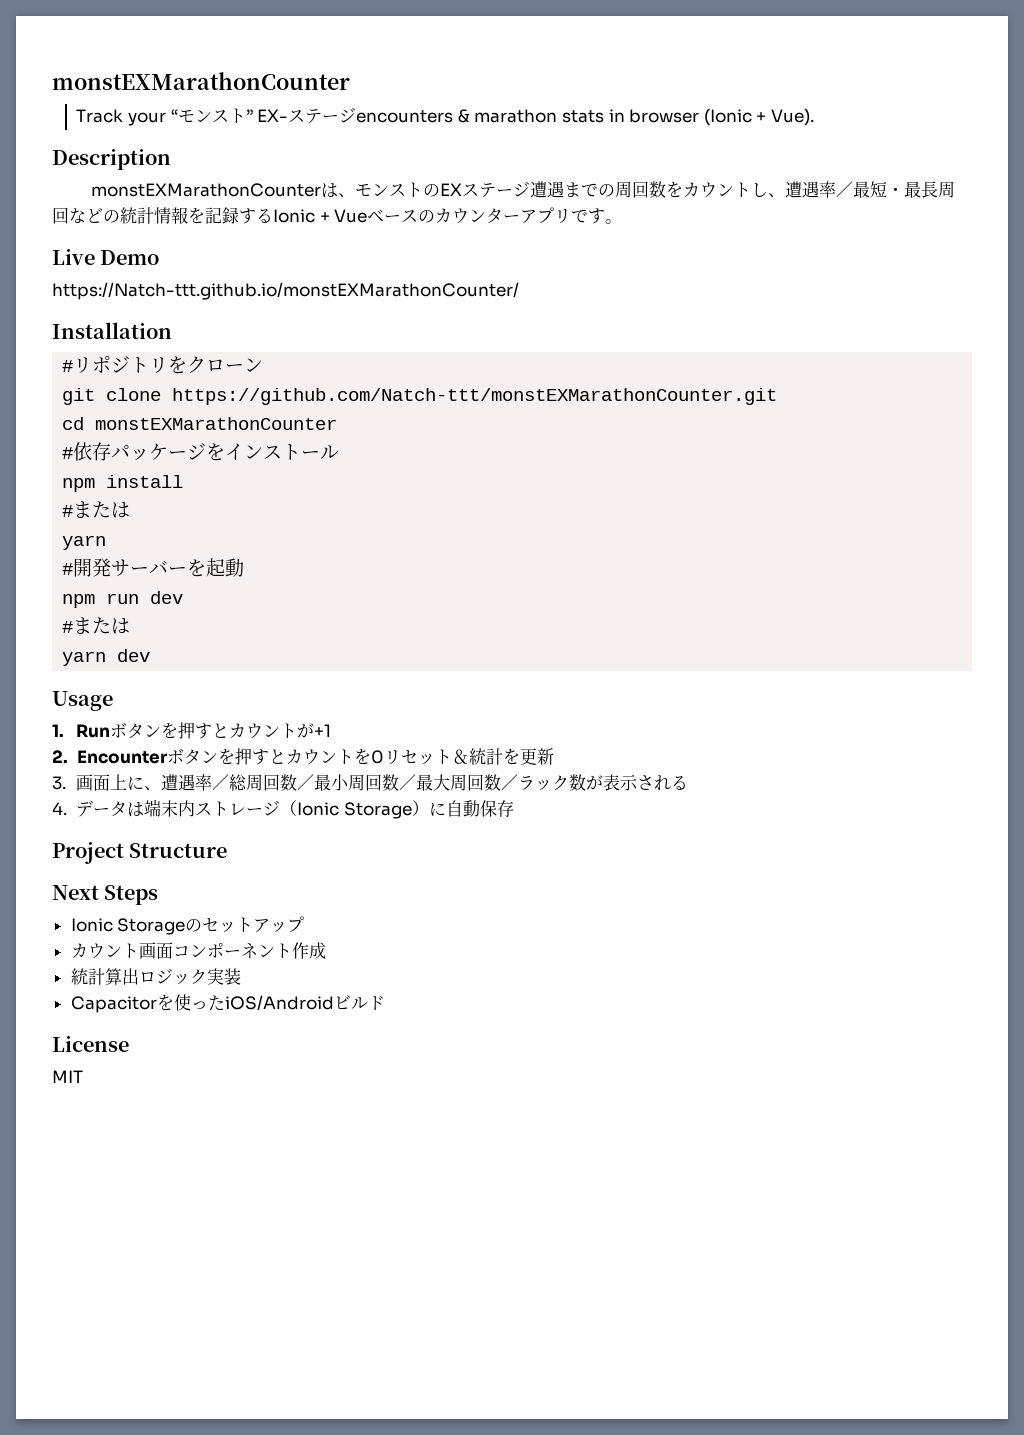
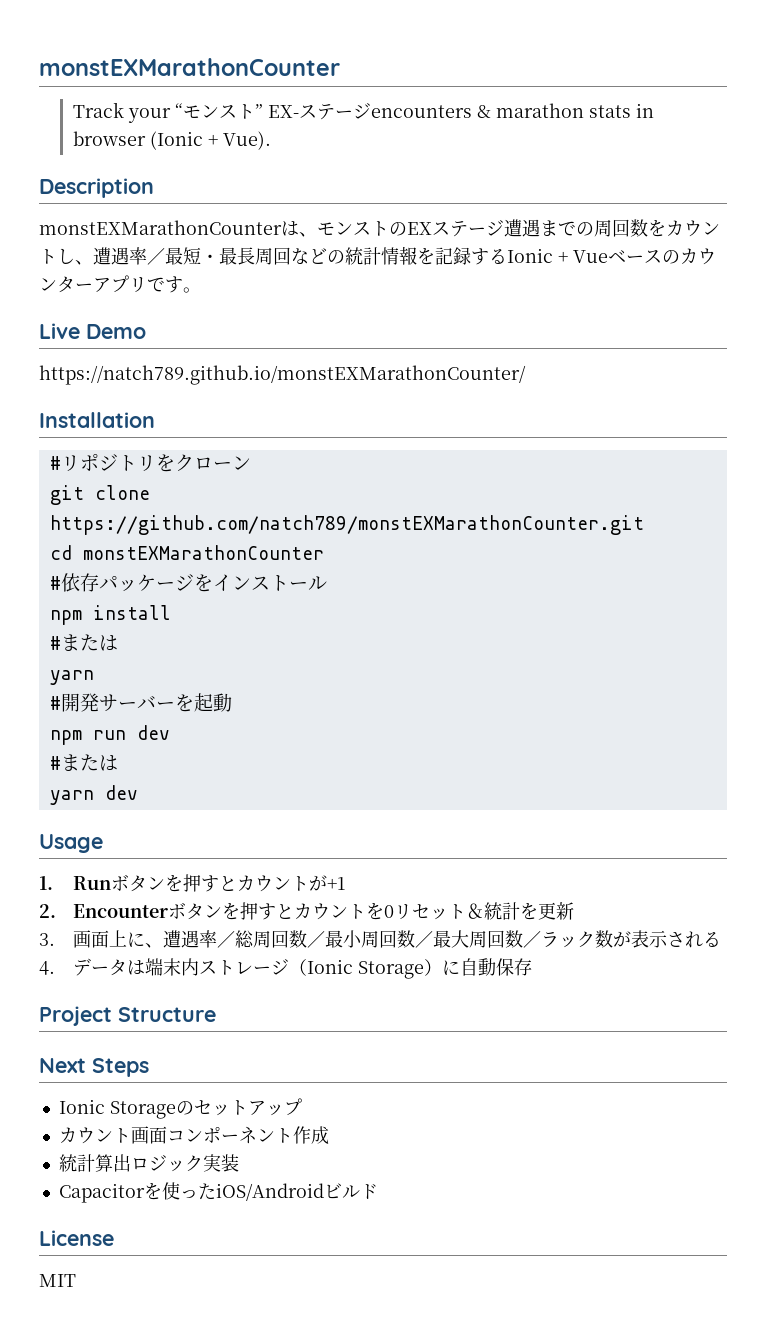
- https://Natch-ttt.github.io/monstEXMarathonCounter/
+ https://natch789.github.io/monstEXMarathonCounter/
- git clone https://github.com/Natch-ttt/monstEXMarathonCounter.git
+ git clone https://github.com/natch789/monstEXMarathonCounter.git

